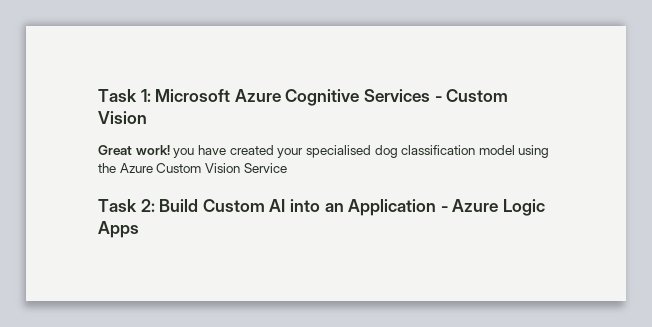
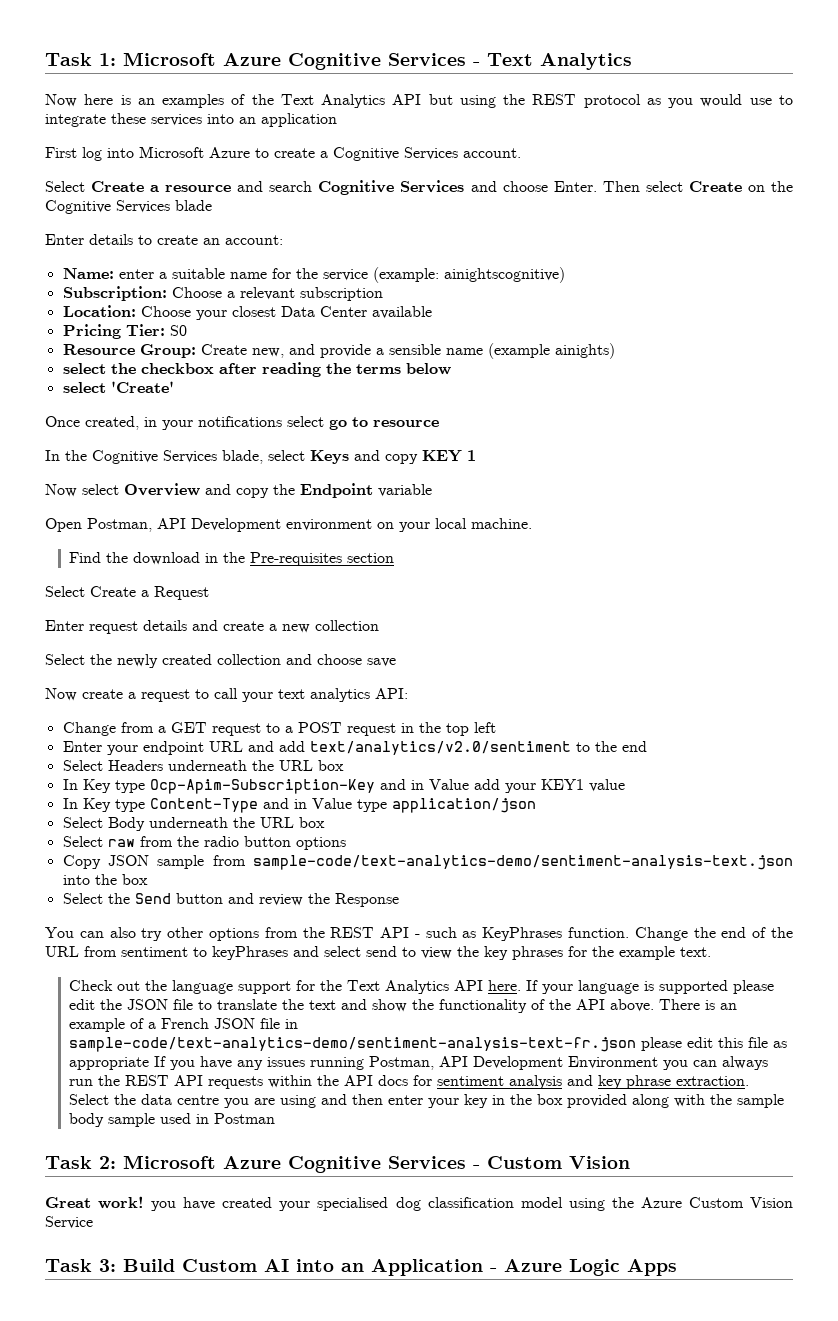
- Task 1: Microsoft Azure Cognitive Services - Custom Vision
+ Task 1: Microsoft Azure Cognitive Services - Text Analytics
+ Now here is an examples of the Text Analytics API but using the REST protocol as you would use to integrate these services into an application
+ First log into Microsoft Azure to create a Cognitive Services account.
+ Select Create a resource and search Cognitive Services and choose Enter. Then select Create on the Cognitive Services blade
+ Enter details to create an account:
+ Name: enter a suitable name for the service (example: ainightscognitive)
+ Subscription: Choose a relevant subscription
+ Location: Choose your closest Data Center available
+ Pricing Tier: S0
+ Resource Group: Create new, and provide a sensible name (example ainights)
+ select the checkbox after reading the terms below
+ select 'Create'
+ Once created, in your notifications select go to resource
+ In the Cognitive Services blade, select Keys and copy KEY 1
+ Now select Overview and copy the Endpoint variable
+ Open Postman, API Development environment on your local machine.
+ Find the download in the Pre-requisites section
+ Select Create a Request
+ Enter request details and create a new collection
+ Select the newly created collection and choose save
+ Now create a request to call your text analytics API:
+ Change from a GET request to a POST request in the top left
+ Enter your endpoint URL and add text/analytics/v2.0/sentiment to the end
+ Select Headers underneath the URL box
+ In Key type Ocp-Apim-Subscription-Key and in Value add your KEY1 value
+ In Key type Content-Type and in Value type application/json
+ Select Body underneath the URL box
+ Select raw from the radio button options
+ Copy JSON sample from sample-code/text-analytics-demo/sentiment-analysis-text.json into the box
+ Select the Send button and review the Response
+ You can also try other options from the REST API - such as KeyPhrases function. Change the end of the URL from sentiment to keyPhrases and select send to view the key phrases for the example text.
+ Check out the language support for the Text Analytics API here. If your language is supported please edit the JSON file to translate the text and show the functionality of the API above. There is an example of a French JSON file in sample-code/text-analytics-demo/sentiment-analysis-text-fr.json please edit this file as appropriate If you have any issues running Postman, API Development Environment you can always run the REST API requests within the API docs for sentiment analysis and key phrase extraction. Select the data centre you are using and then enter your key in the box provided along with the sample body sample used in Postman
+ Task 2: Microsoft Azure Cognitive Services - Custom Vision
- Task 2: Build Custom AI into an Application - Azure Logic Apps
+ Task 3: Build Custom AI into an Application - Azure Logic Apps

